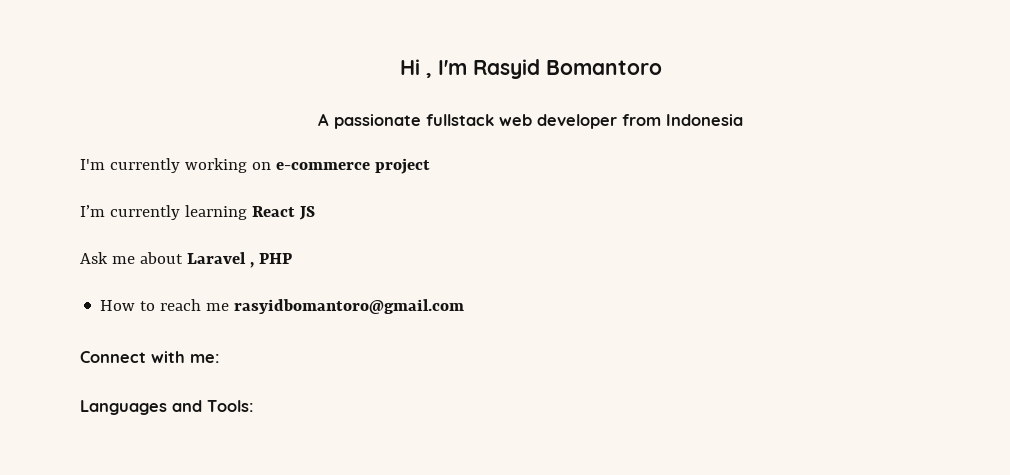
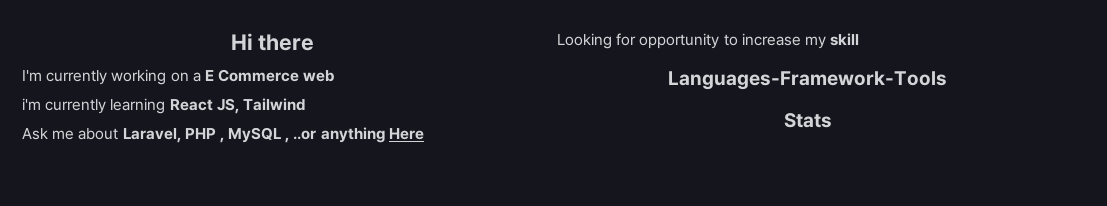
- Hi , I'm Rasyid Bomantoro
- A passionate fullstack web developer from Indonesia
+ Hi there
- I'm currently working on e-commerce project
- I’m currently learning React JS
+ I'm currently working on a E Commerce web
+ i'm currently learning React JS, Tailwind
- Ask me about Laravel , PHP
- How to reach me rasyidbomantoro@gmail.com
- Connect with me:
- Languages and Tools:
+ Ask me about Laravel, PHP , MySQL , ..or anything Here
+ Looking for opportunity to increase my skill
+ Languages-Framework-Tools
+ Stats

